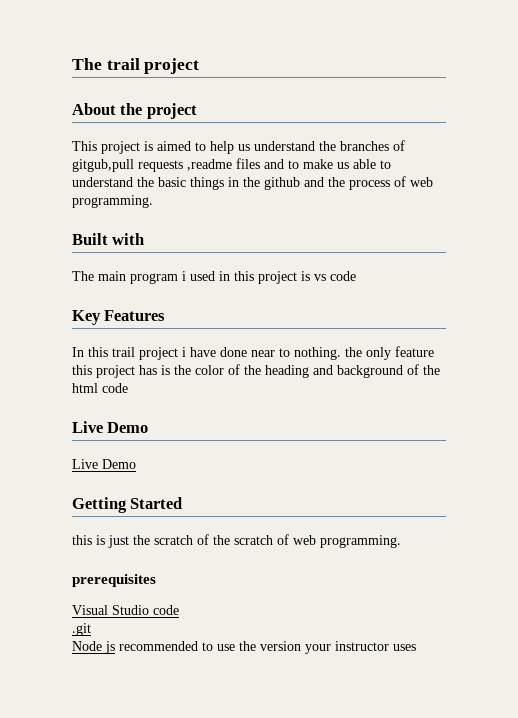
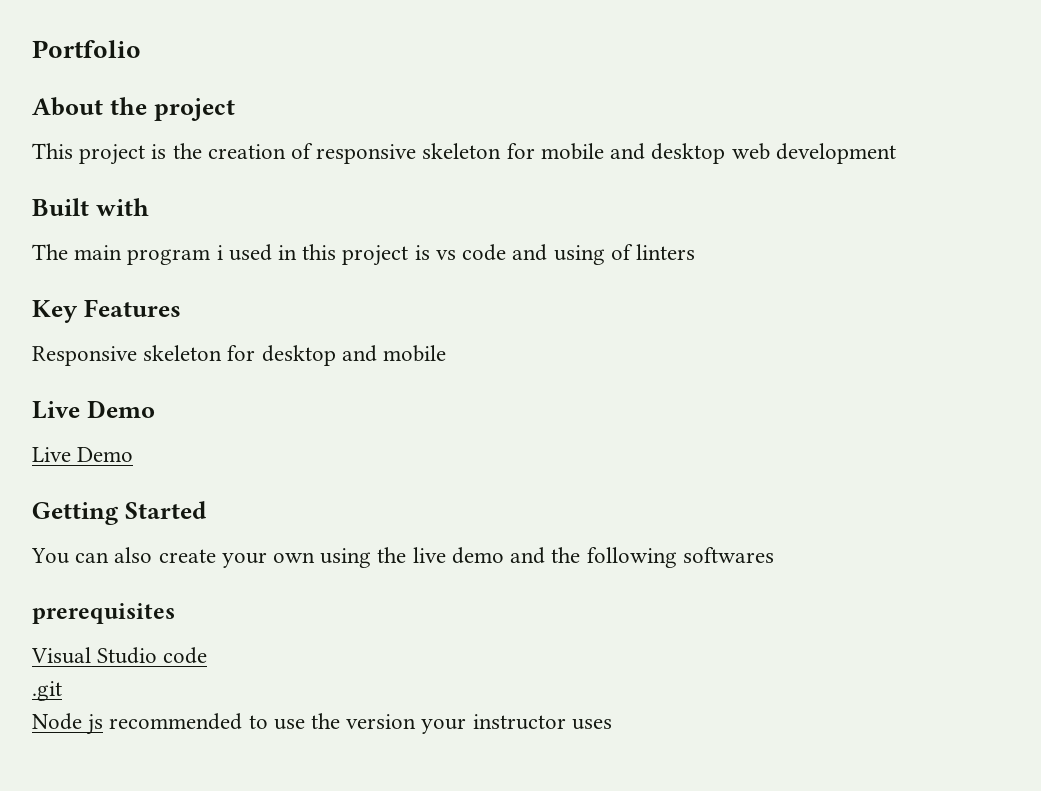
- The trail project
+ Portfolio
- This project is aimed to help us understand the branches of gitgub,pull requests ,readme files and to make us able to understand the basic things in the github and the process of web programming.
+ This project is the creation of responsive skeleton for mobile and desktop web development
- The main program i used in this project is vs code
+ The main program i used in this project is vs code and using of linters
  Key Features
- In this trail project i have done near to nothing. the only feature this project has is the color of the heading and background of the html code
+ Responsive skeleton for desktop and mobile
- this is just the scratch of the scratch of web programming.
+ You can also create your own using the live demo and the following softwares

